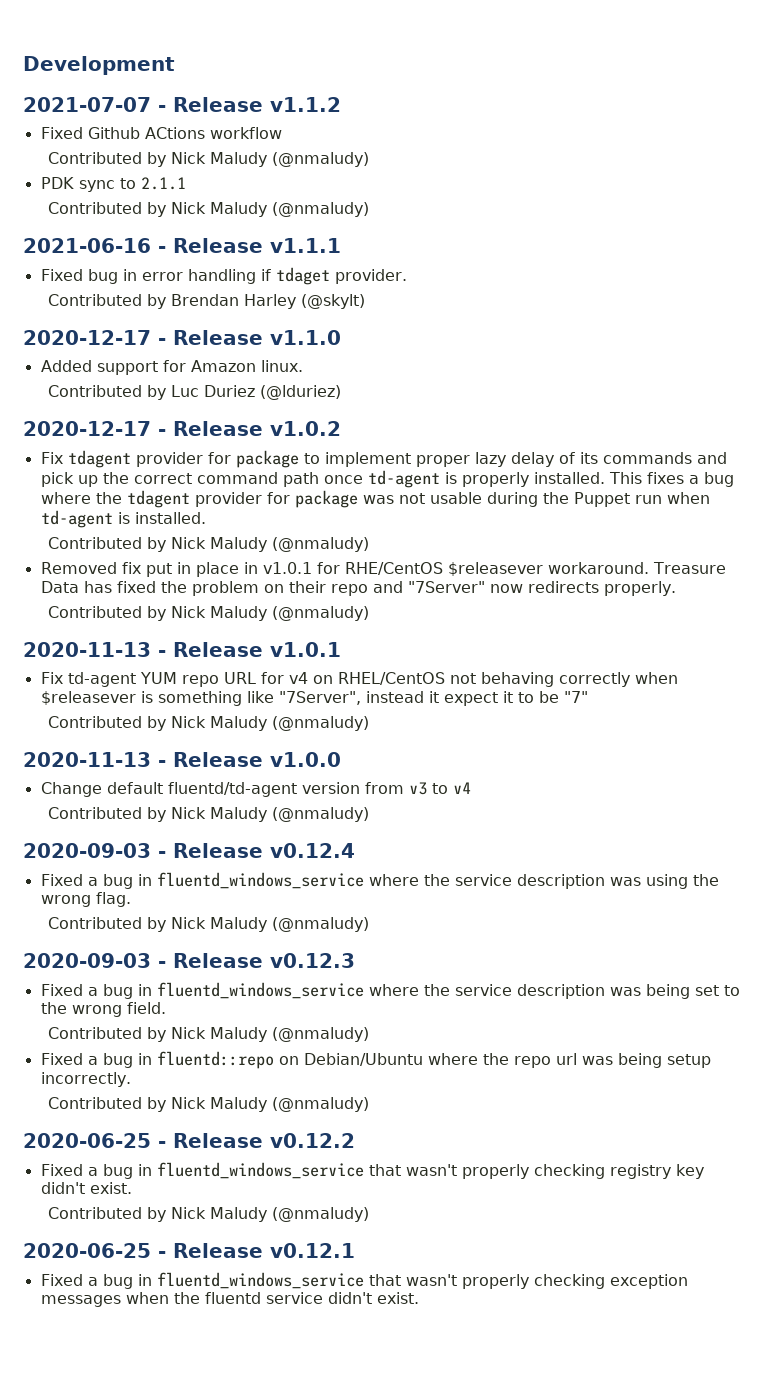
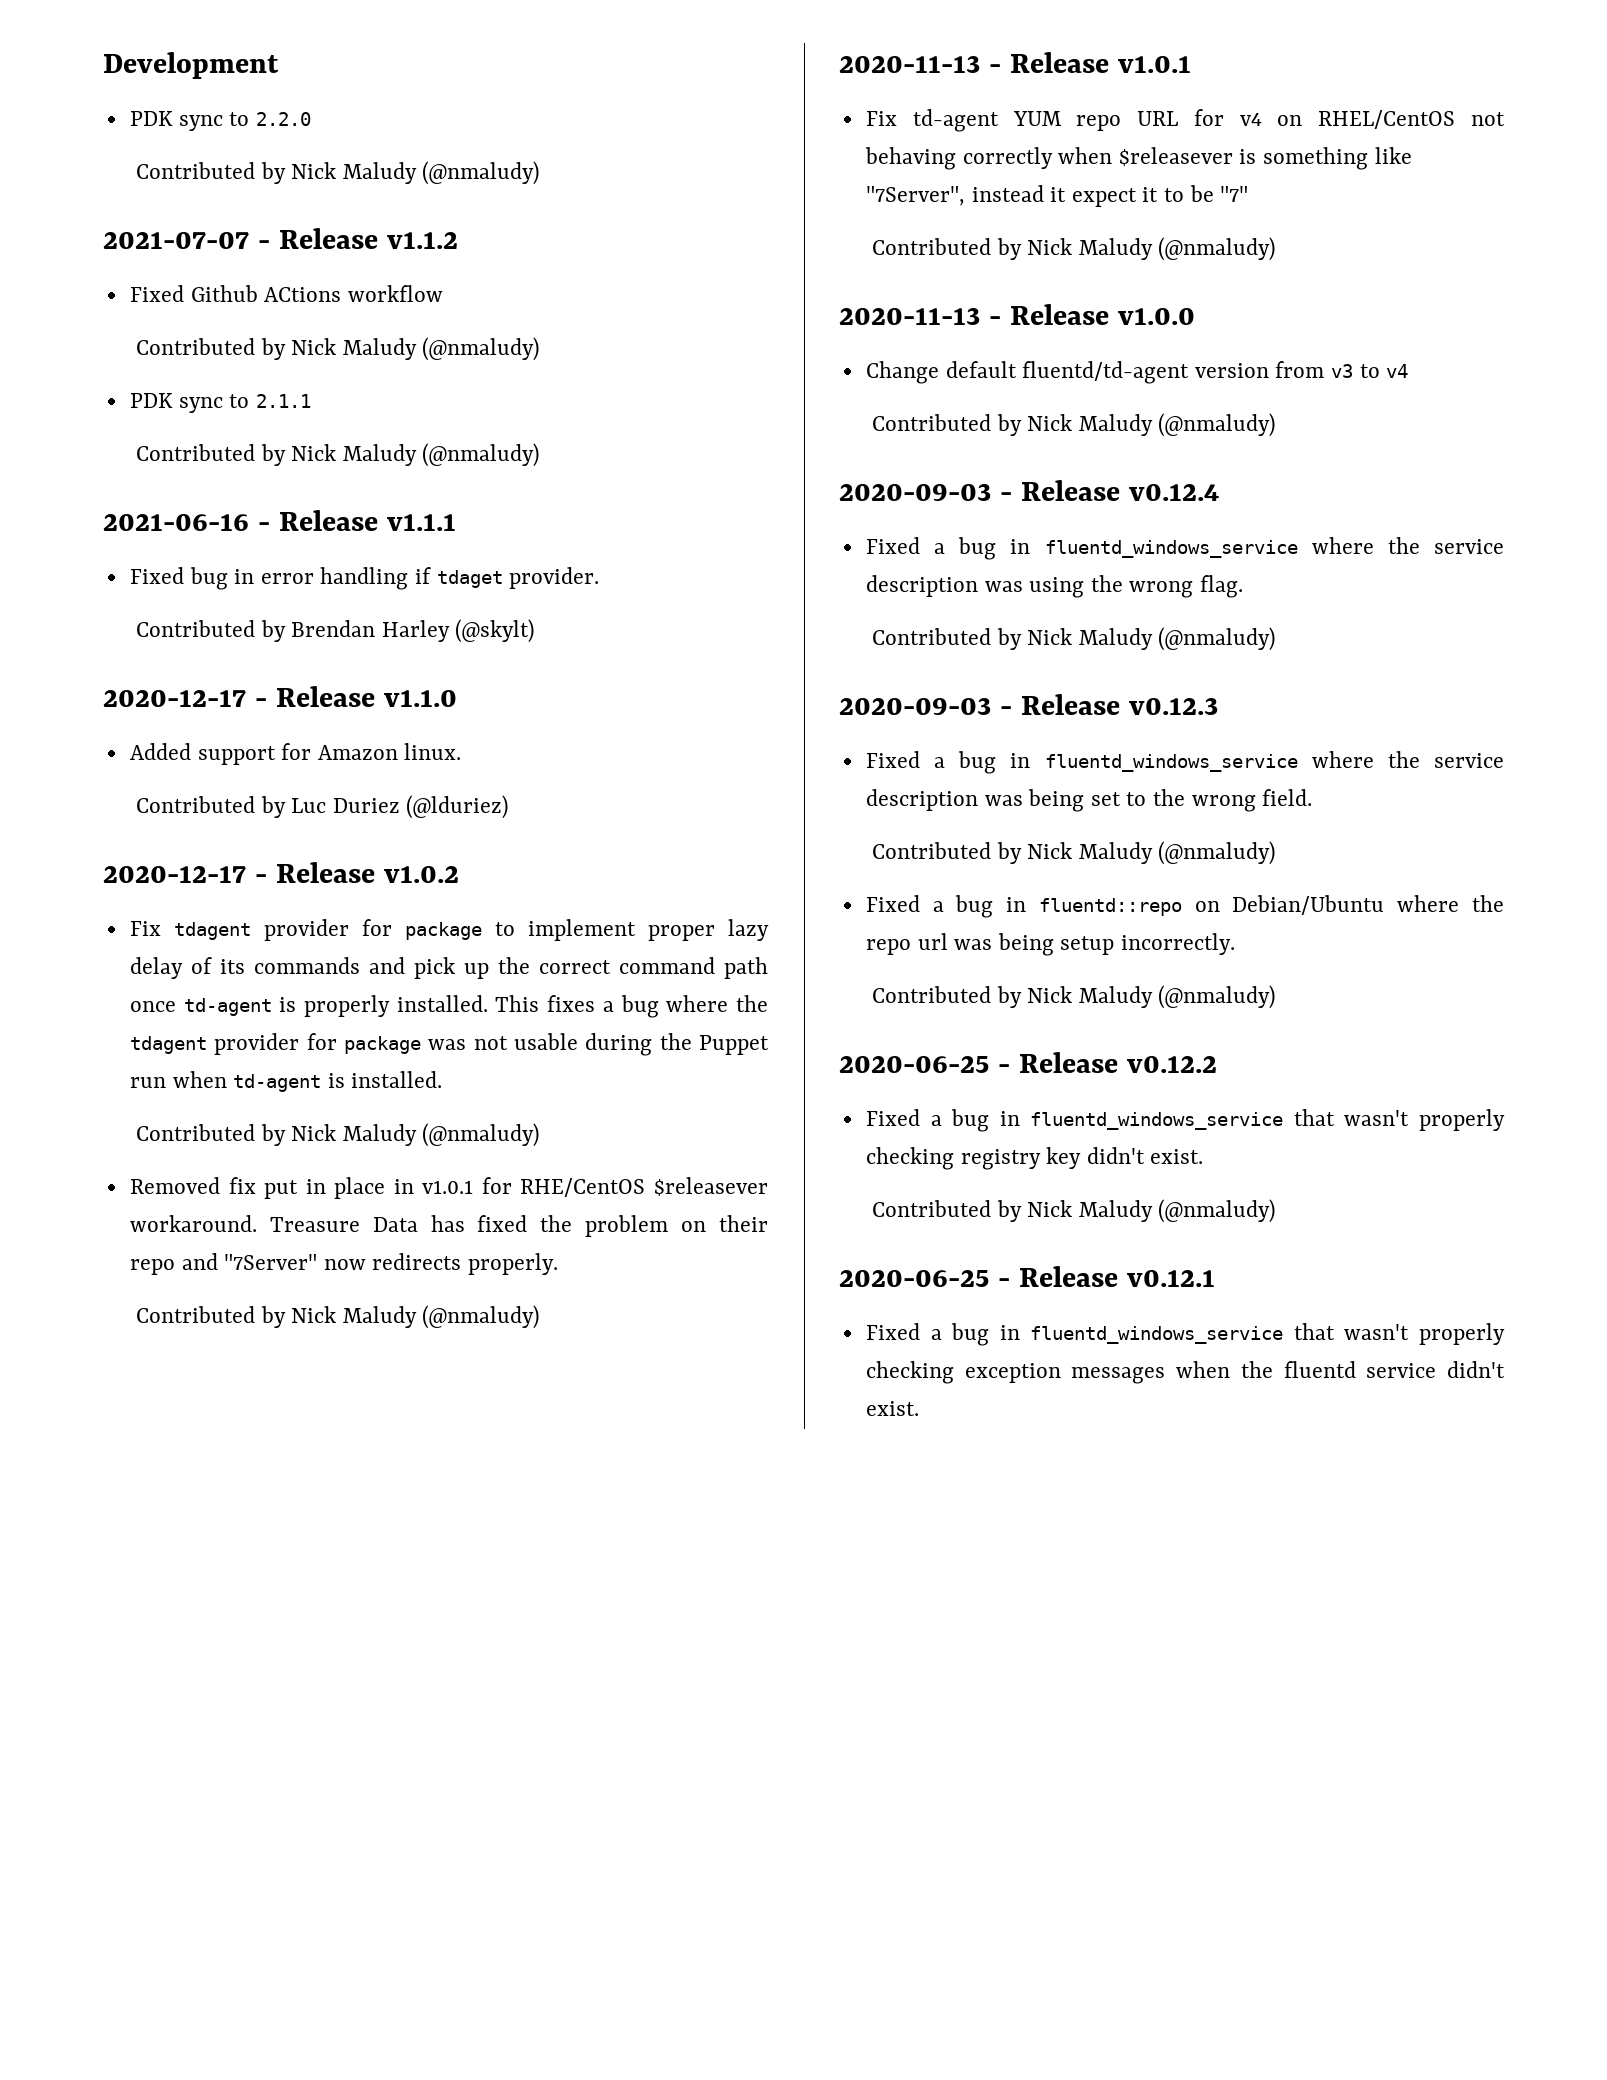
+ PDK sync to 2.2.0
+ Contributed by Nick Maludy (@nmaludy)

